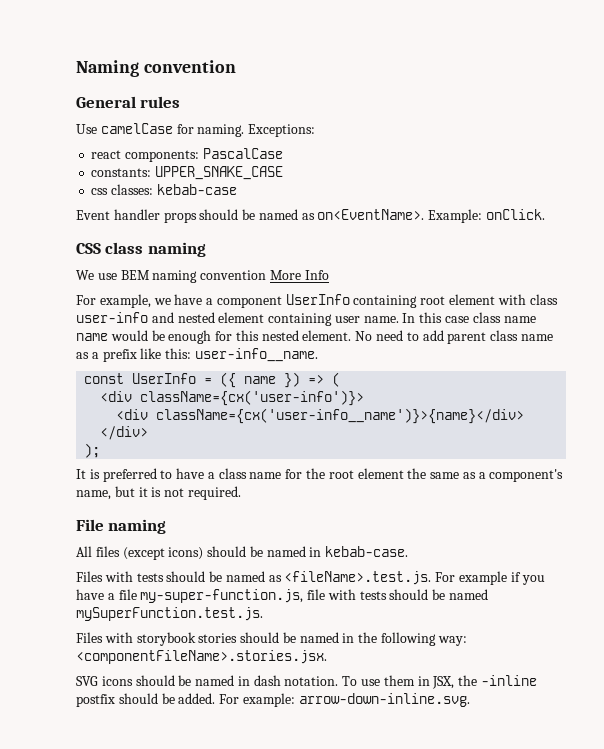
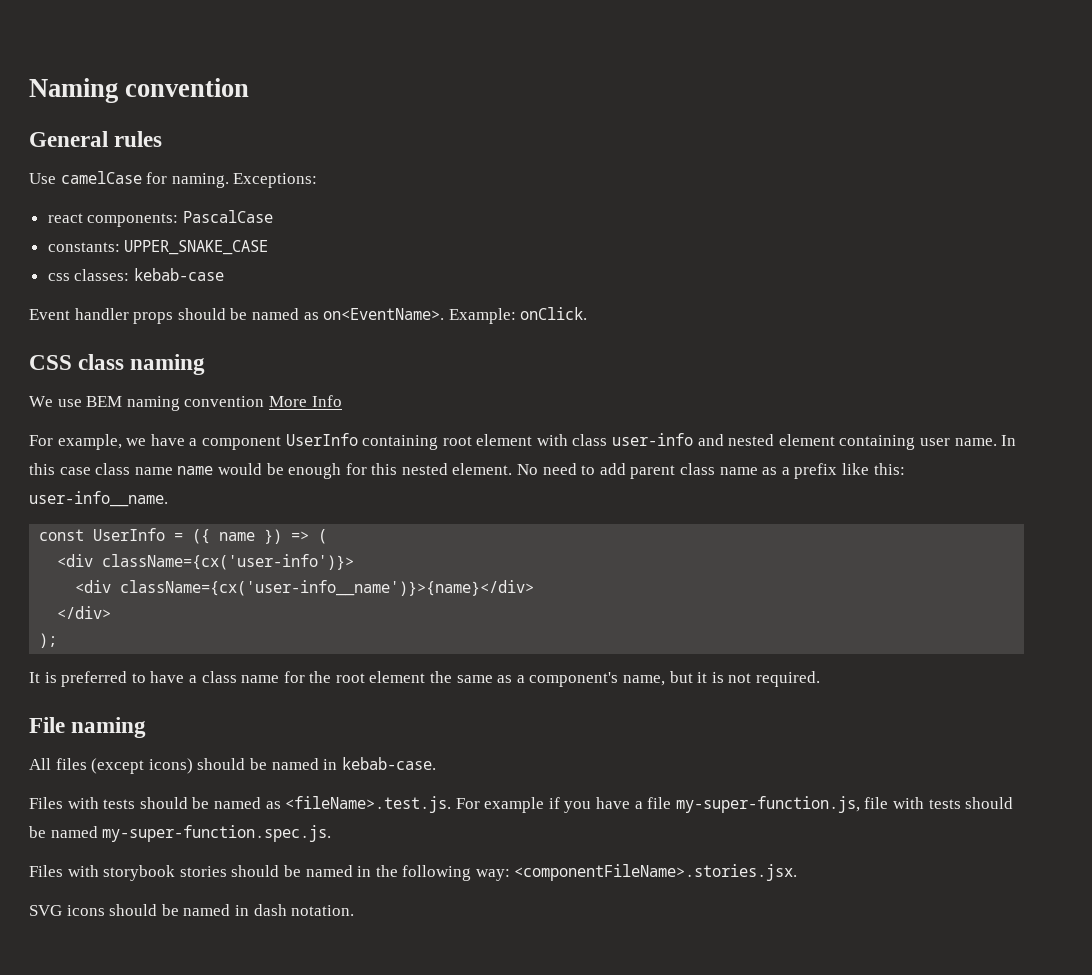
- Files with tests should be named as <fileName>.test.js. For example if you have a file my-super-function.js, file with tests should be named mySuperFunction.test.js.
+ Files with tests should be named as <fileName>.test.js. For example if you have a file my-super-function.js, file with tests should be named my-super-function.spec.js.
- To use them in JSX, the -inline postfix should be added. For example: arrow-down-inline.svg.

